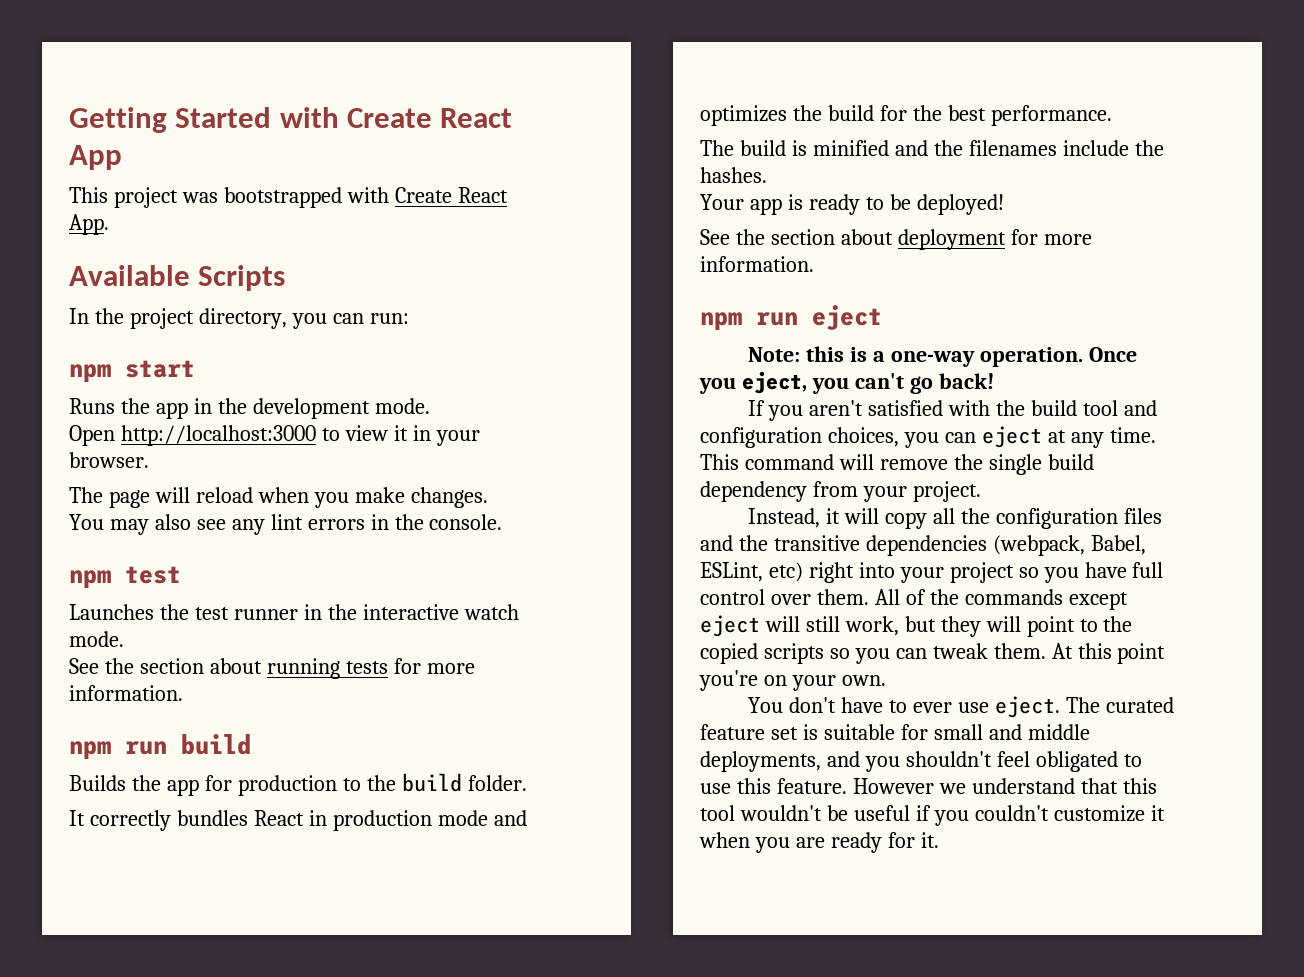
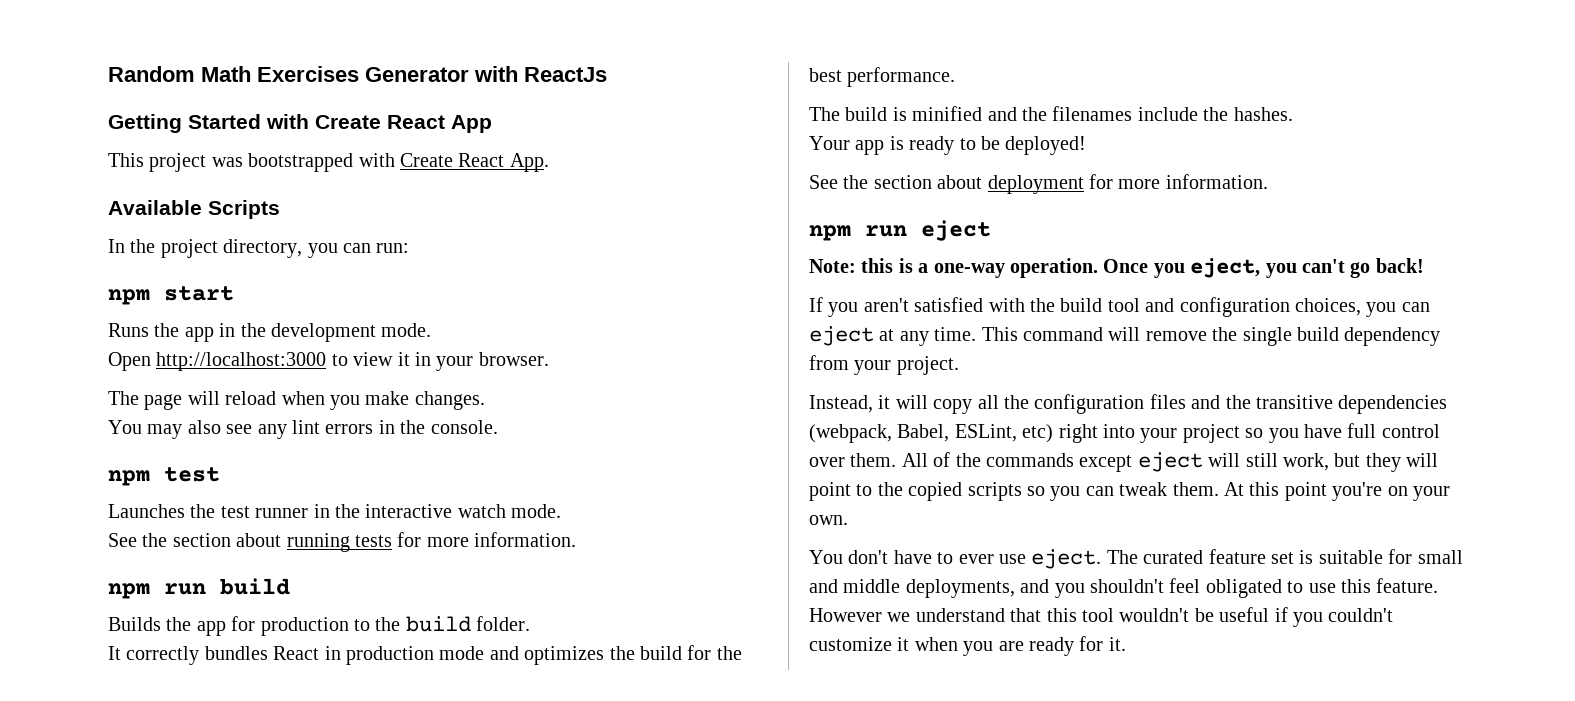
+ Random Math Exercises Generator with ReactJs

